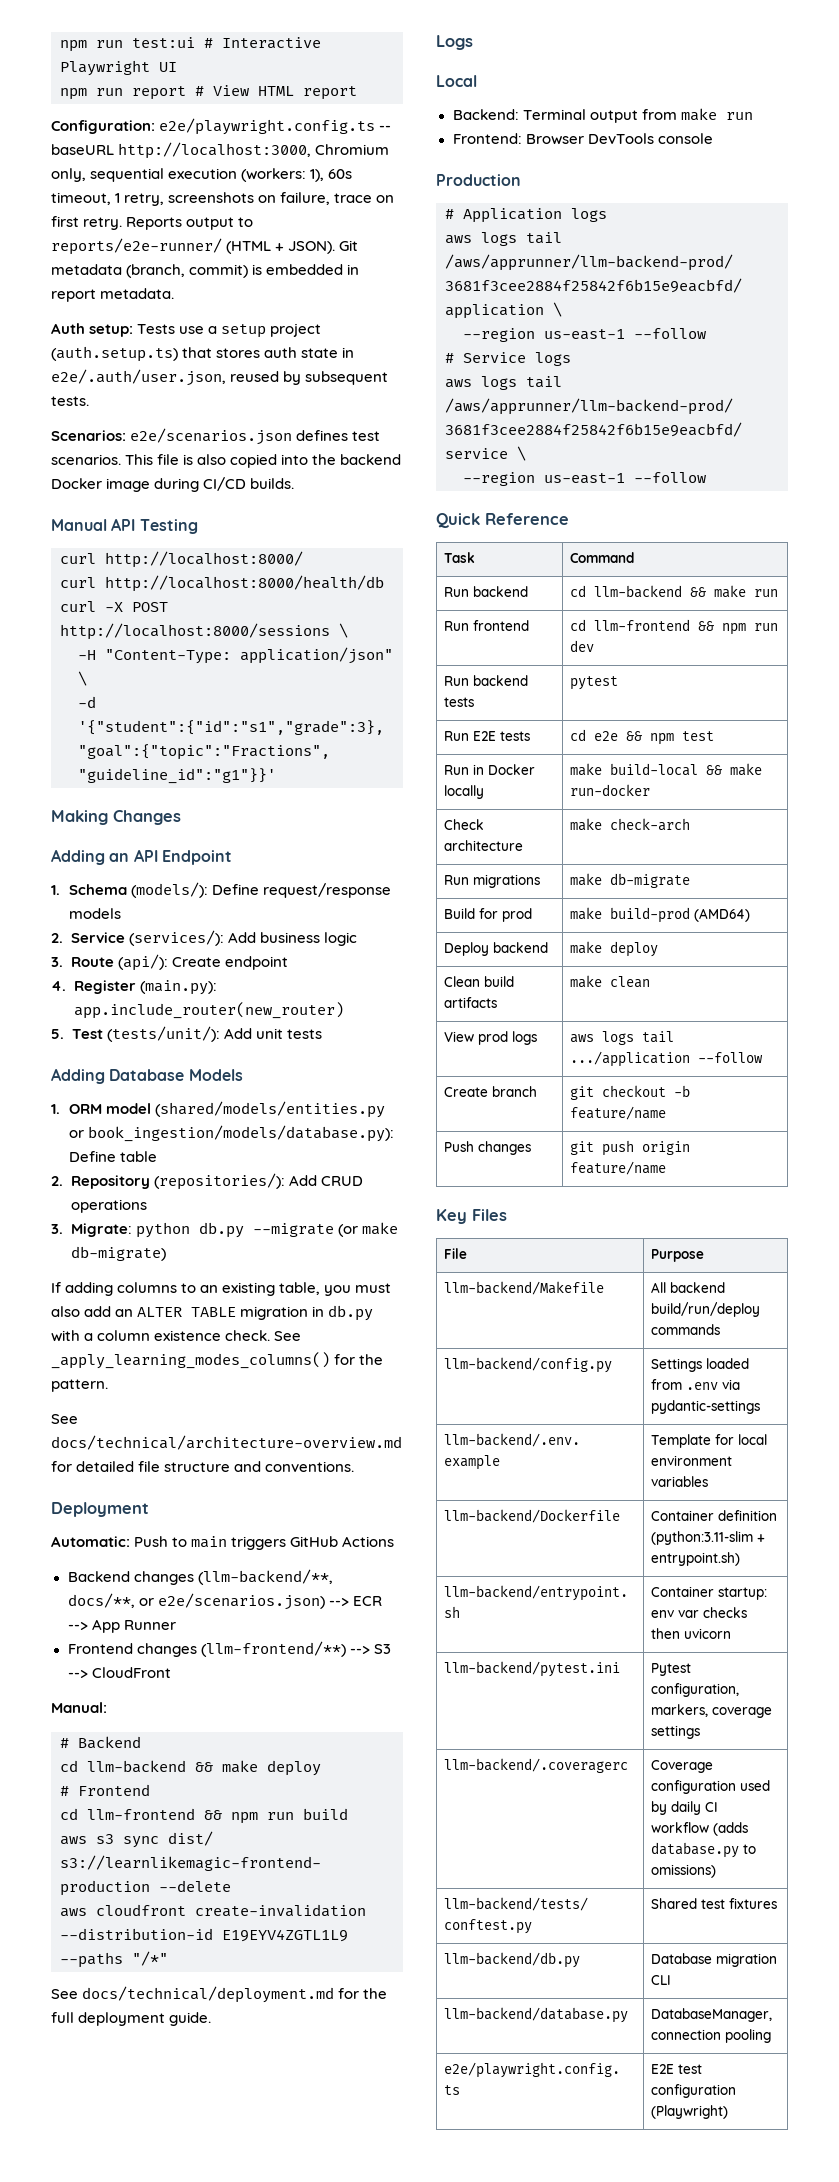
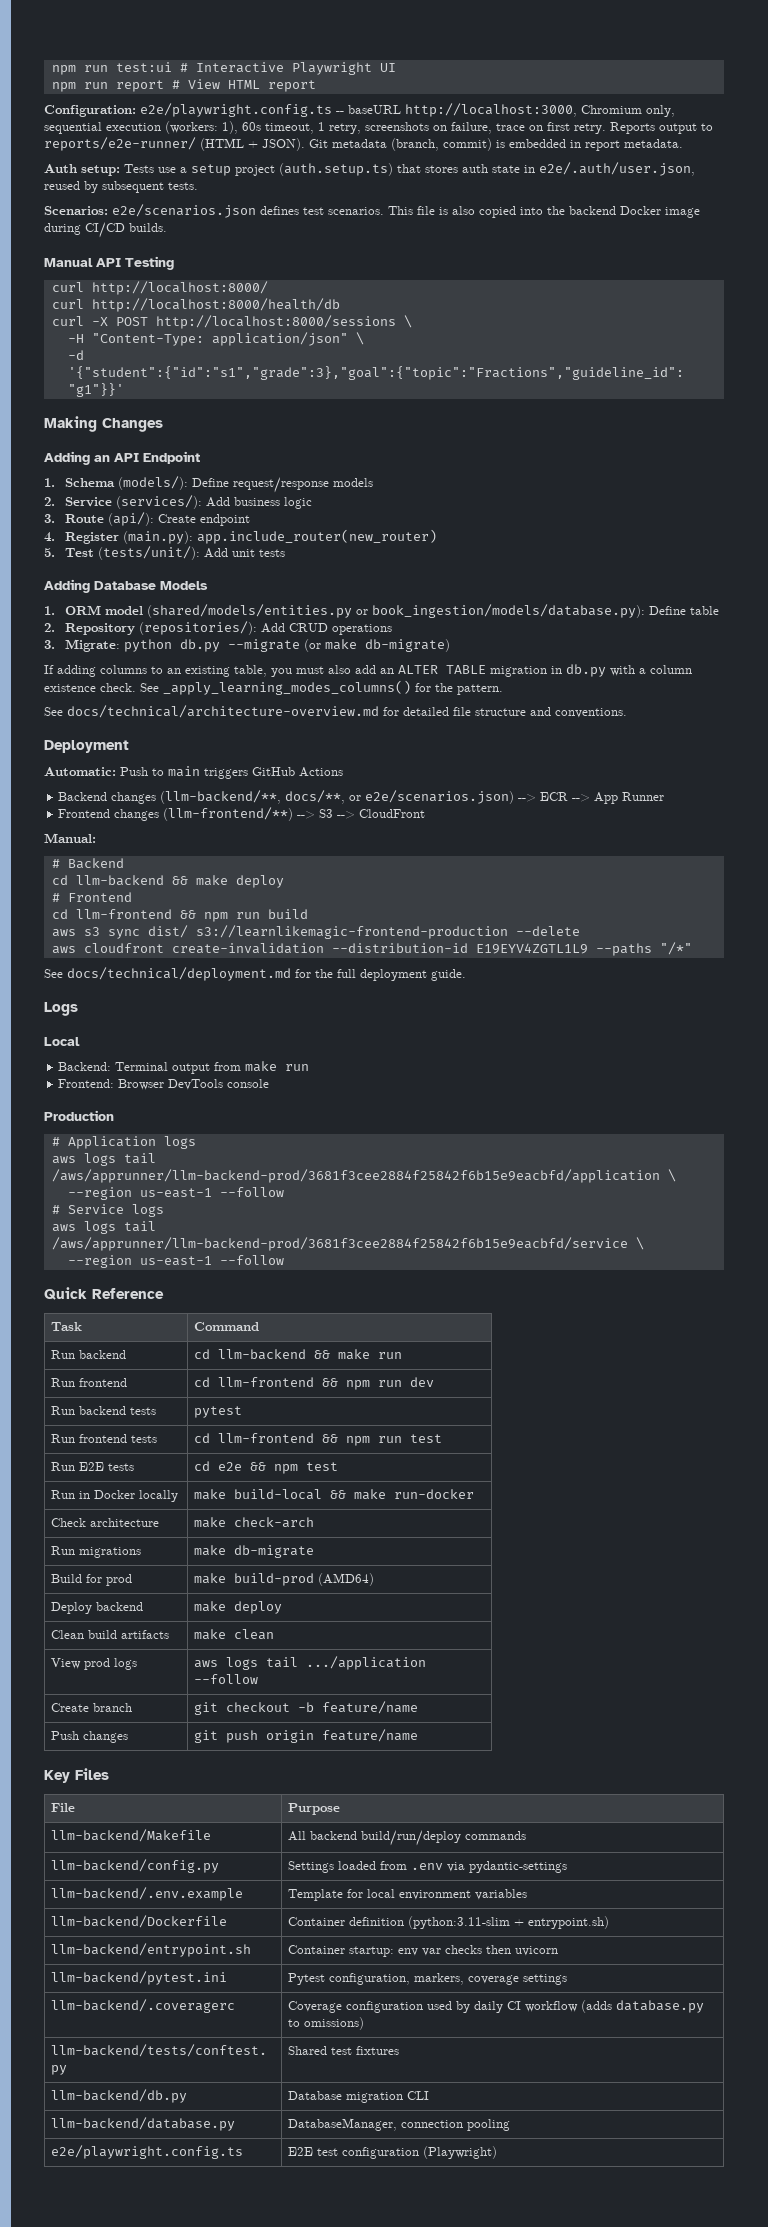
+ Run frontend tests | cd llm-frontend && npm run test

